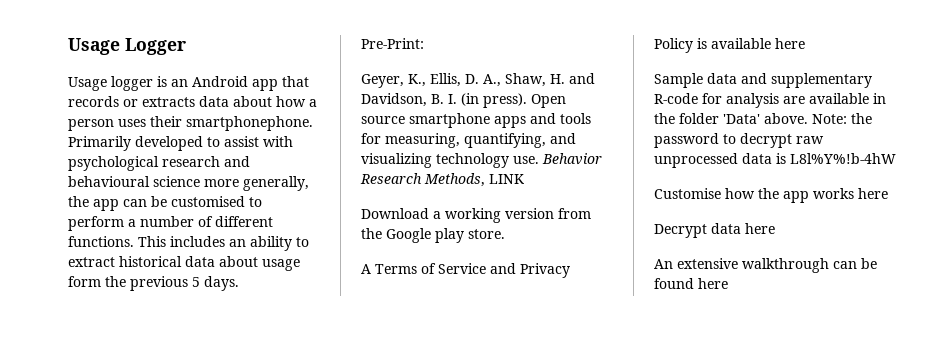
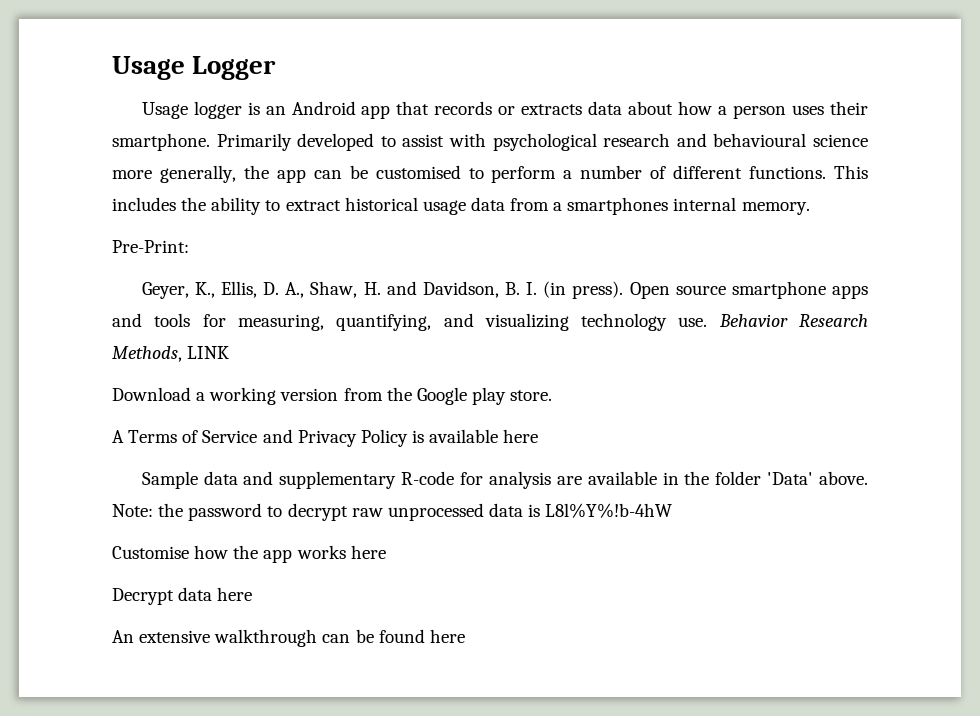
- Usage logger is an Android app that records or extracts data about how a person uses their smartphonephone.
+ Usage logger is an Android app that records or extracts data about how a person uses their smartphone.
- This includes an ability to extract historical data about usage form the previous 5 days.
+ This includes the ability to extract historical usage data from a smartphones internal memory.

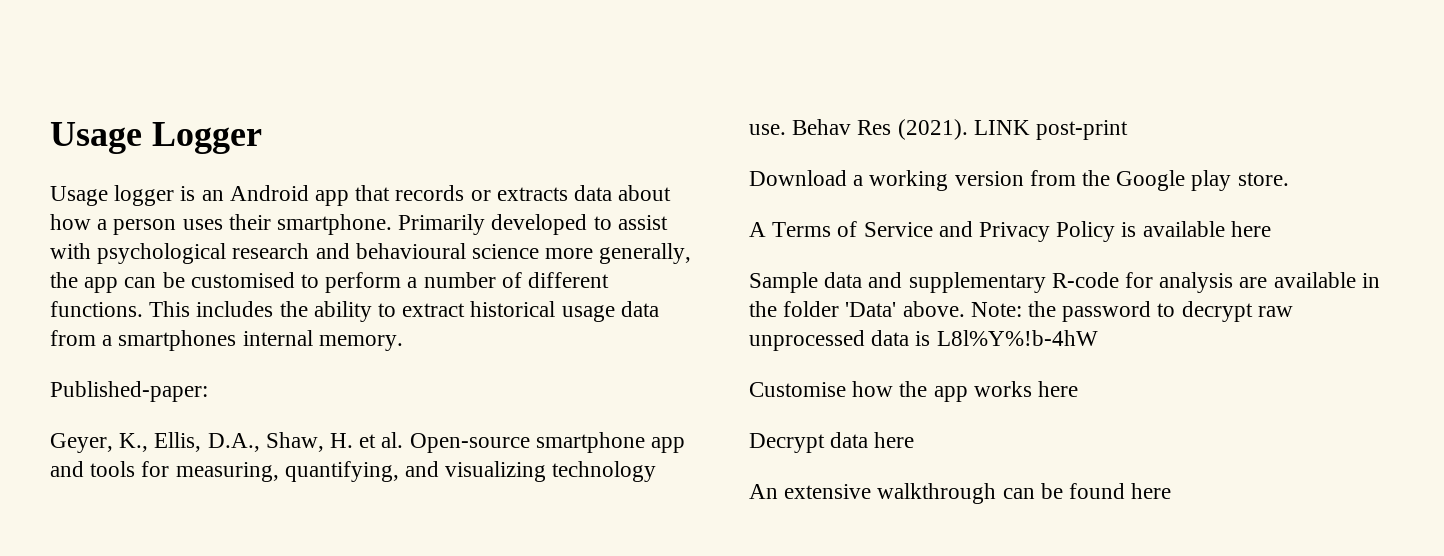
- Pre-Print:
+ Published-paper:
- Geyer, K., Ellis, D. A., Shaw, H. and Davidson, B. I. (in press). Open source smartphone apps and tools for measuring, quantifying, and visualizing technology use.
+ Geyer, K., Ellis, D.A., Shaw, H. et al. Open-source smartphone app and tools for measuring, quantifying, and visualizing technology use.
- Behavior Research Methods, LINK
+ Behav Res (2021). LINK post-print

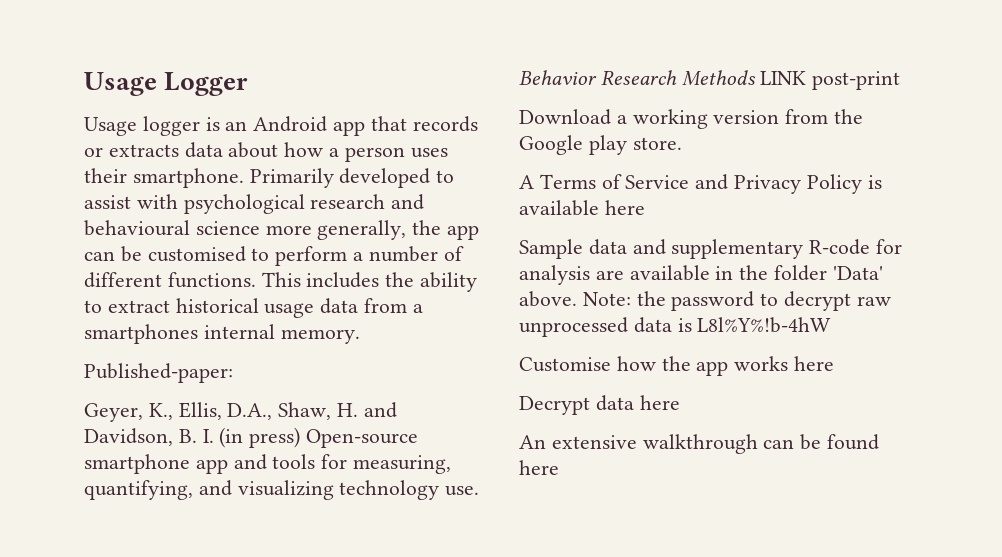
- Geyer, K., Ellis, D.A., Shaw, H. et al. Open-source smartphone app and tools for measuring, quantifying, and visualizing technology use.
+ Geyer, K., Ellis, D.A., Shaw, H. and Davidson, B. I. (in press) Open-source smartphone app and tools for measuring, quantifying, and visualizing technology use.
- Behav Res (2021). LINK post-print
+ Behavior Research Methods LINK post-print

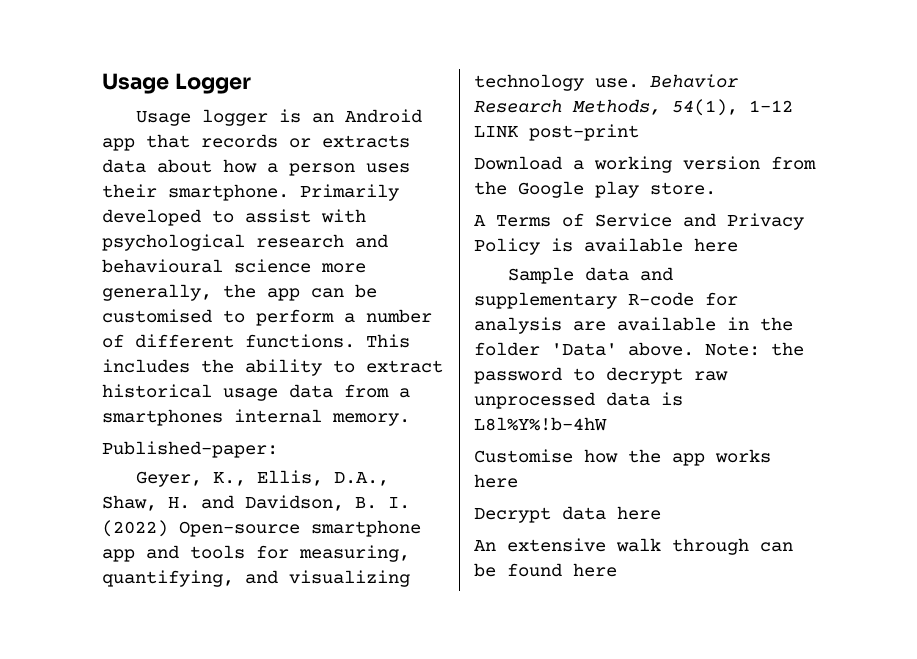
- Geyer, K., Ellis, D.A., Shaw, H. and Davidson, B. I. (in press) Open-source smartphone app and tools for measuring, quantifying, and visualizing technology use.
+ Geyer, K., Ellis, D.A., Shaw, H. and Davidson, B. I. (2022) Open-source smartphone app and tools for measuring, quantifying, and visualizing technology use.
- Behavior Research Methods LINK post-print
+ Behavior Research Methods, 54(1), 1-12 LINK post-print
- An extensive walkthrough can be found here
+ An extensive walk through can be found here

